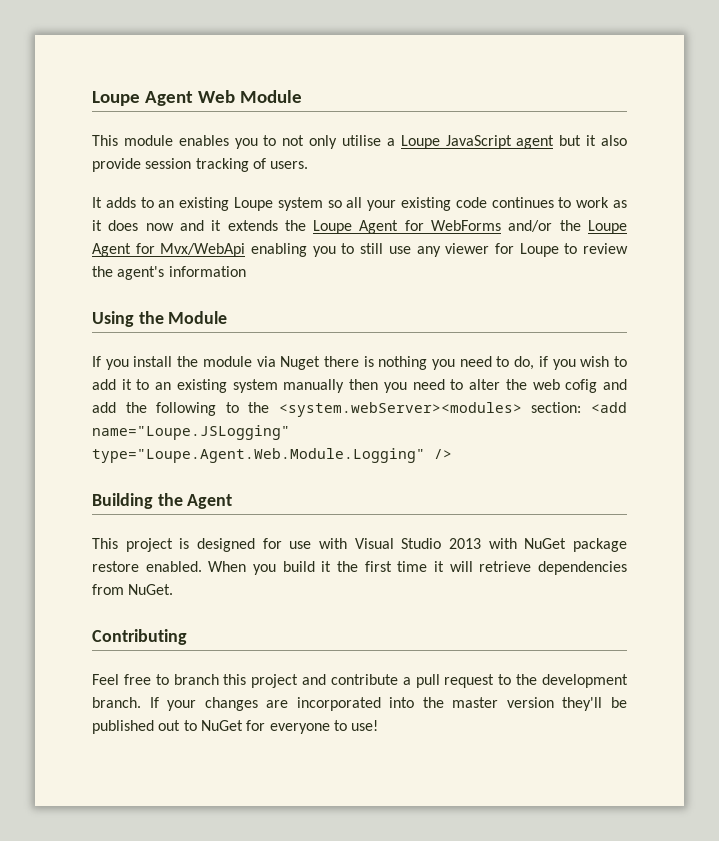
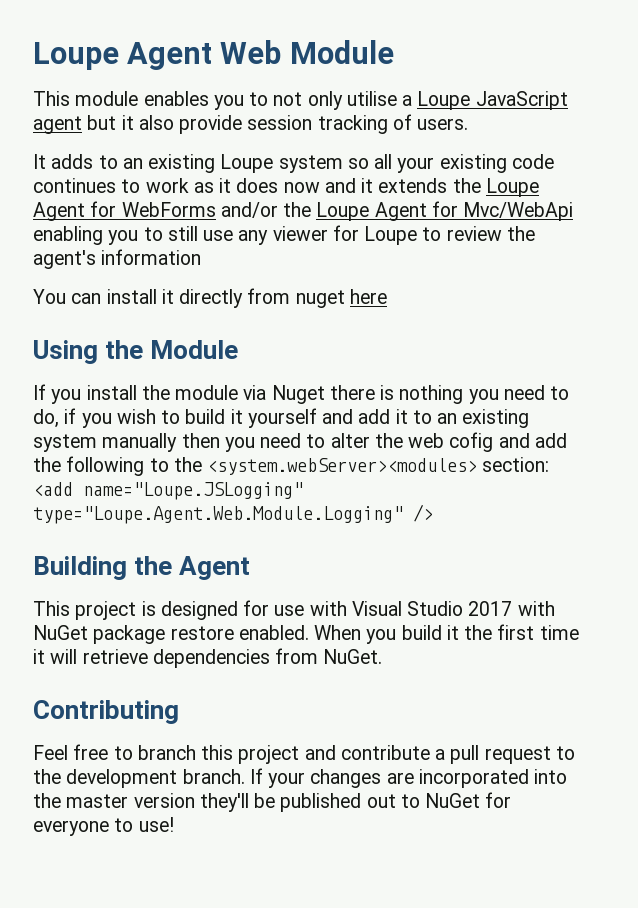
- It adds to an existing Loupe system so all your existing code continues to work as it does now and it extends the Loupe Agent for WebForms and/or the Loupe Agent for Mvx/WebApi enabling you to still use any viewer for Loupe to review the agent's information
+ It adds to an existing Loupe system so all your existing code continues to work as it does now and it extends the Loupe Agent for WebForms and/or the Loupe Agent for Mvc/WebApi enabling you to still use any viewer for Loupe to review the agent's information
+ You can install it directly from nuget here
- If you install the module via Nuget there is nothing you need to do, if you wish to add it to an existing system manually then you need to alter the web cofig and add the following to the <system.webServer><modules> section: <add name="Loupe.JSLogging" type="Loupe.Agent.Web.Module.Logging" />
+ If you install the module via Nuget there is nothing you need to do, if you wish to build it yourself and add it to an existing system manually then you need to alter the web cofig and add the following to the <system.webServer><modules> section: <add name="Loupe.JSLogging" type="Loupe.Agent.Web.Module.Logging" />
- This project is designed for use with Visual Studio 2013 with NuGet package restore enabled.
+ This project is designed for use with Visual Studio 2017 with NuGet package restore enabled.

